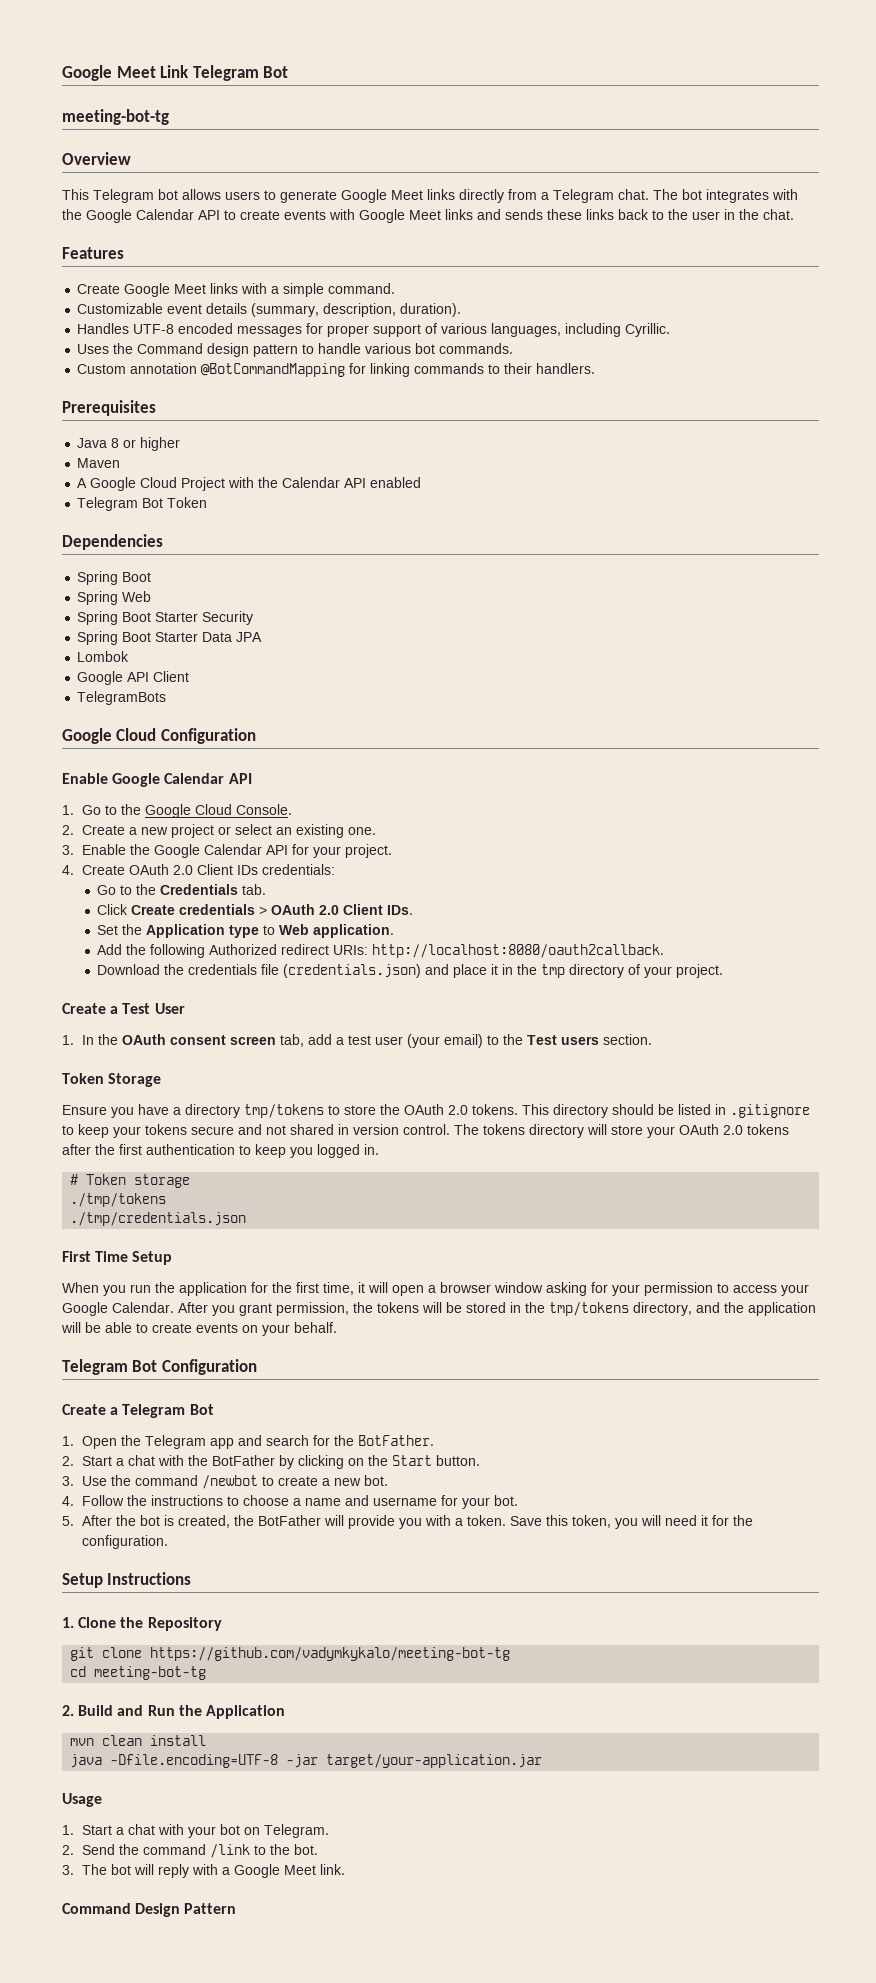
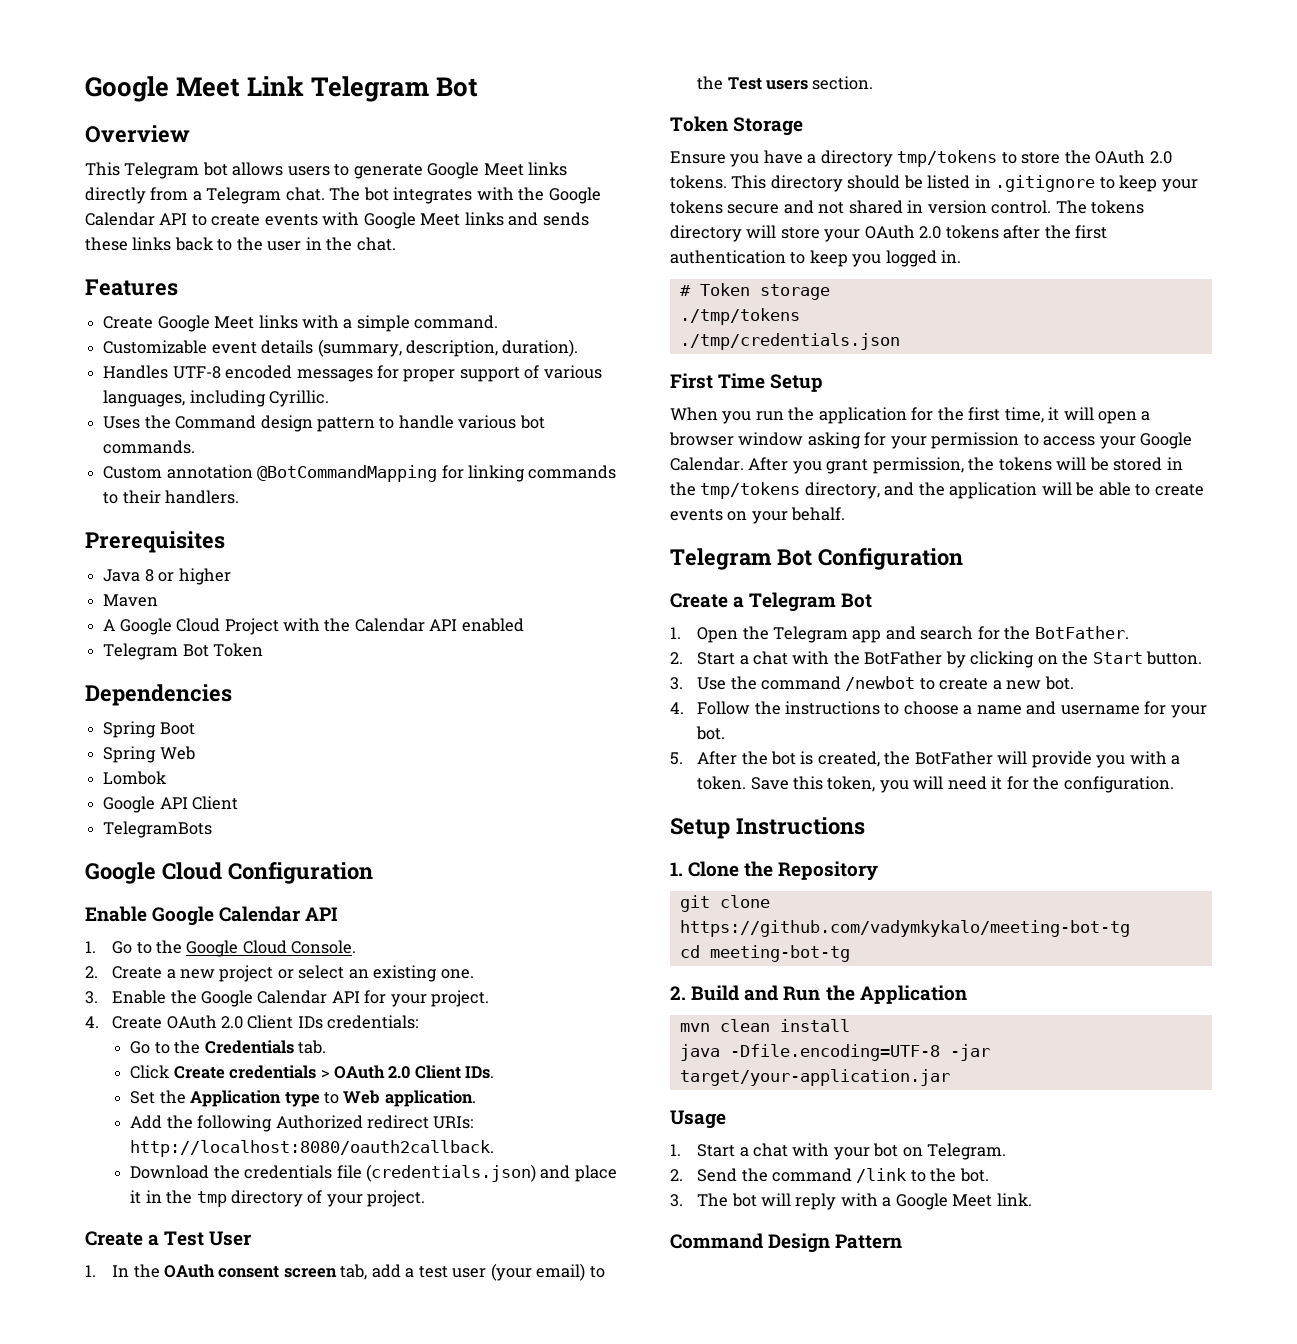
  Google Meet Link Telegram Bot
- meeting-bot-tg
- Spring Boot Starter Security
- Spring Boot Starter Data JPA

